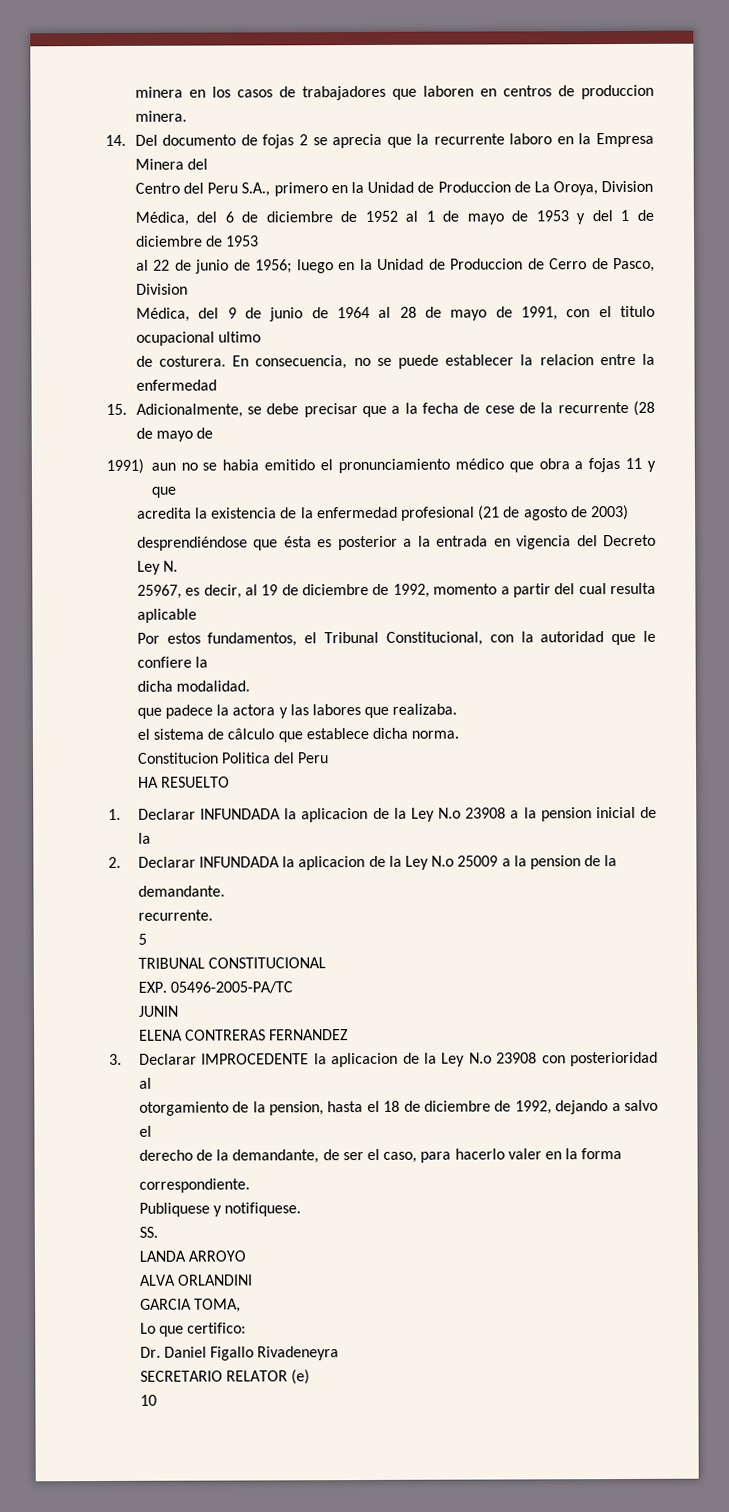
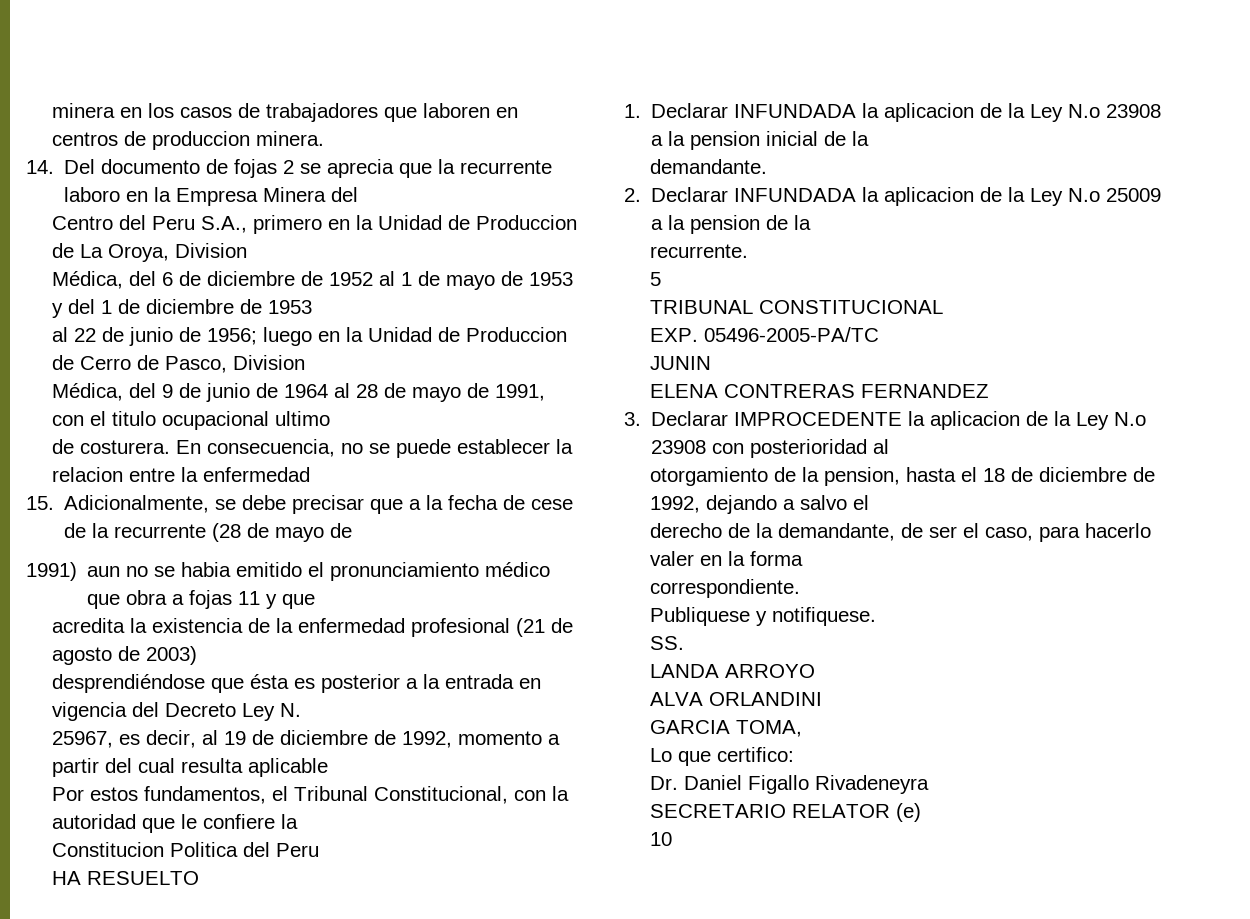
- dicha modalidad.
- que padece la actora y las labores que realizaba.
- el sistema de câlculo que establece dicha norma.
+ demandante.
- demandante.

